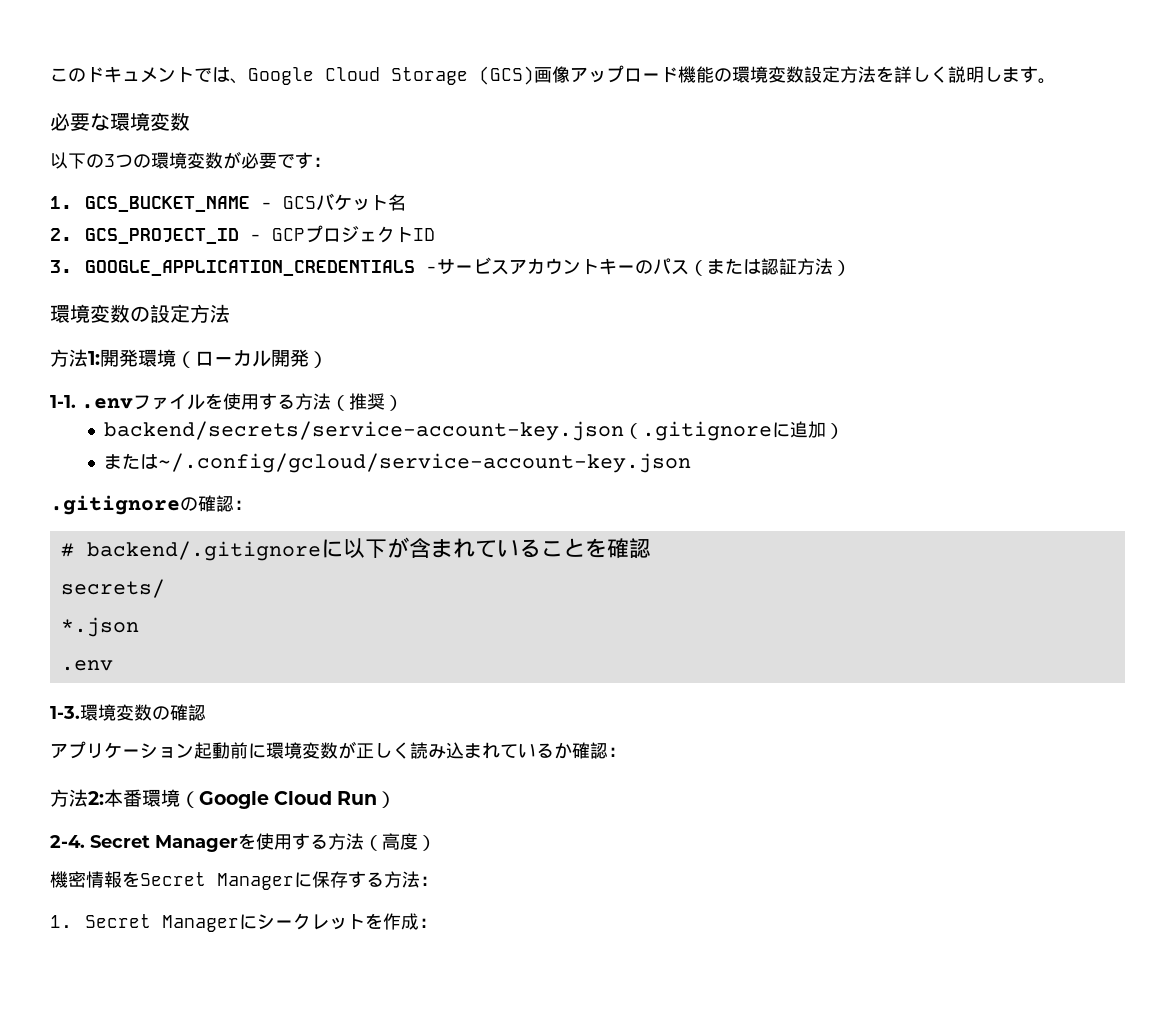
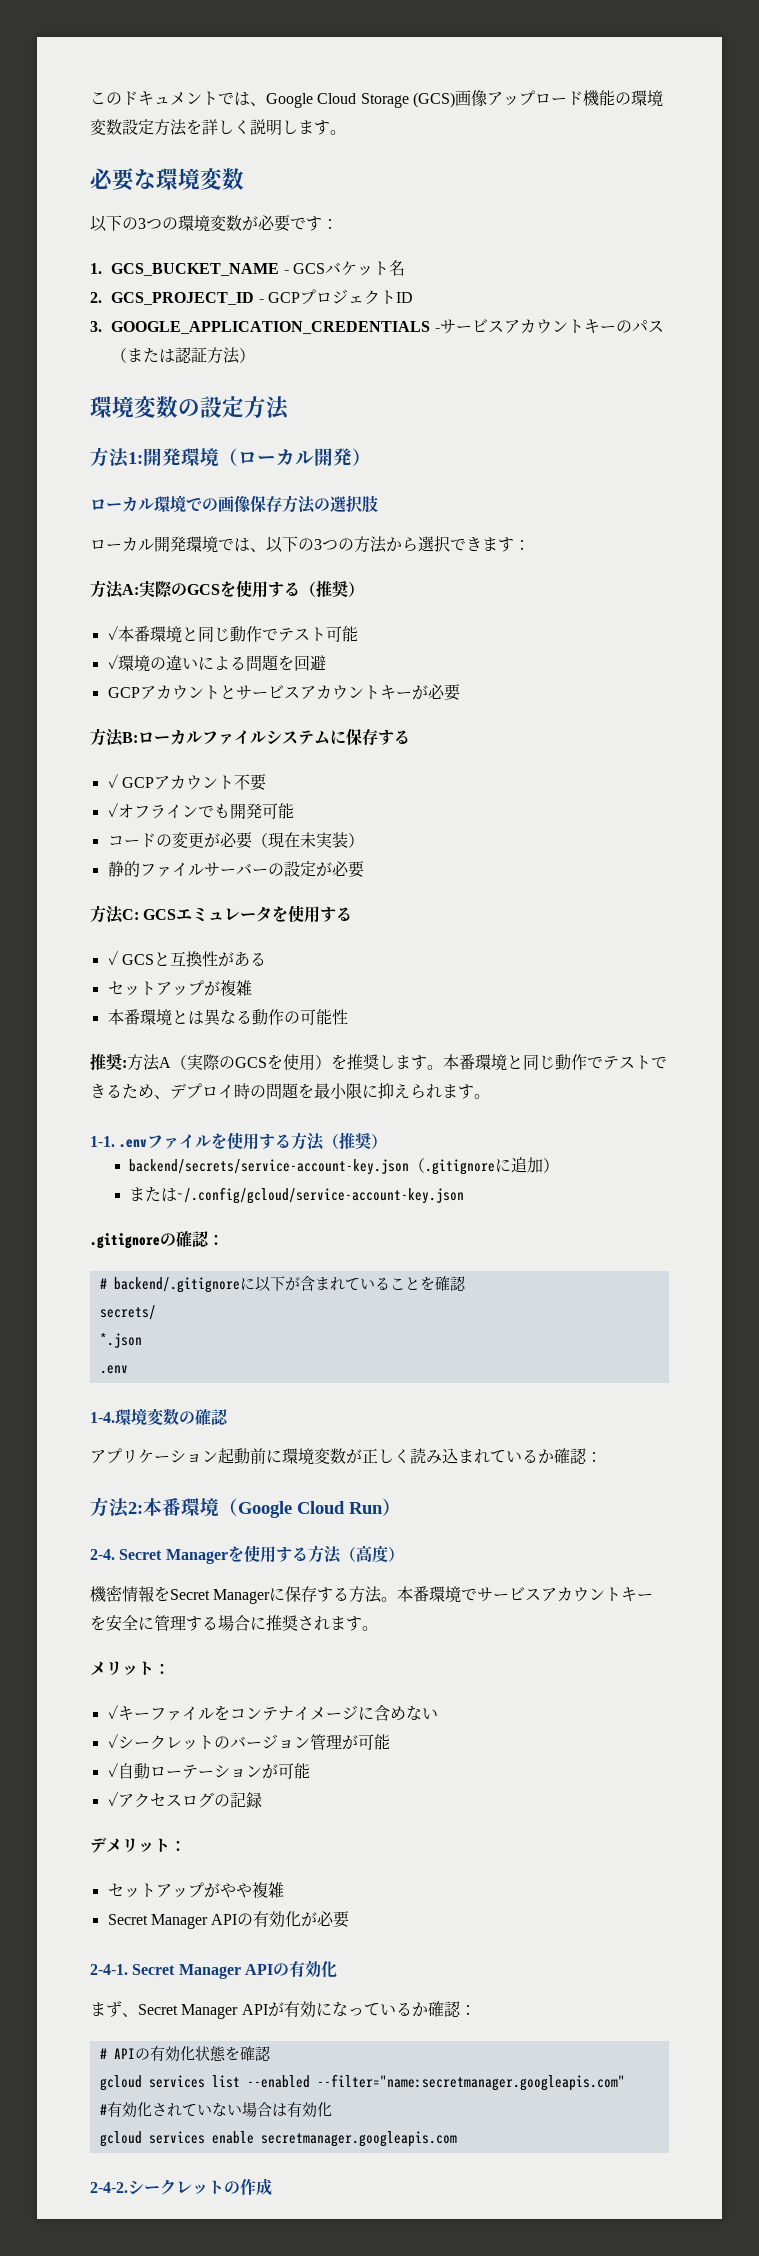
+ ローカル環境での画像保存方法の選択肢
+ ローカル開発環境では、以下の3つの方法から選択できます：
+ 方法A:実際のGCSを使用する（推奨）
+ ✓本番環境と同じ動作でテスト可能
+ ✓環境の違いによる問題を回避
+ GCPアカウントとサービスアカウントキーが必要
+ 方法B:ローカルファイルシステムに保存する
+ ✓ GCPアカウント不要
+ ✓オフラインでも開発可能
+ コードの変更が必要（現在未実装）
+ 静的ファイルサーバーの設定が必要
+ 方法C: GCSエミュレータを使用する
+ ✓ GCSと互換性がある
+ セットアップが複雑
+ 本番環境とは異なる動作の可能性
+ 推奨:方法A（実際のGCSを使用）を推奨します。本番環境と同じ動作でテストできるため、デプロイ時の問題を最小限に抑えられます。
- 1-3.
+ 1-4.
- 機密情報をSecret Managerに保存する方法：
- 1. Secret Managerにシークレットを作成：
+ 機密情報をSecret Managerに保存する方法。本番環境でサービスアカウントキーを安全に管理する場合に推奨されます。
+ メリット：
+ ✓キーファイルをコンテナイメージに含めない
+ ✓シークレットのバージョン管理が可能
+ ✓自動ローテーションが可能
+ ✓アクセスログの記録
+ デメリット：
+ セットアップがやや複雑
+ Secret Manager APIの有効化が必要
+ 2-4-1. Secret Manager APIの有効化
+ まず、Secret Manager APIが有効になっているか確認：
+ # APIの有効化状態を確認
+ gcloud services list --enabled --filter="name:secretmanager.googleapis.com"
+ #有効化されていない場合は有効化
+ gcloud services enable secretmanager.googleapis.com
+ 2-4-2.シークレットの作成

